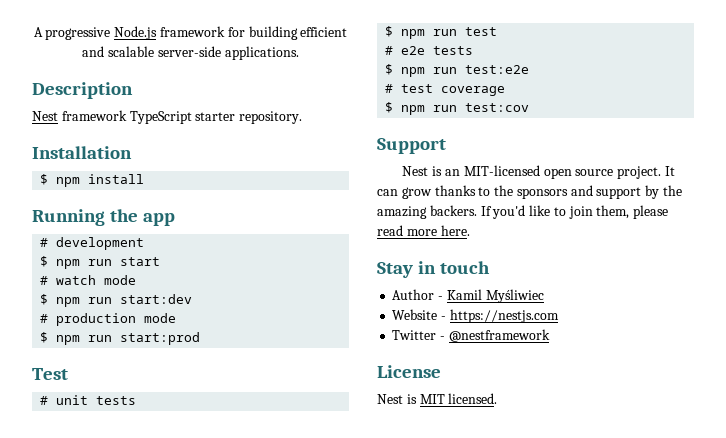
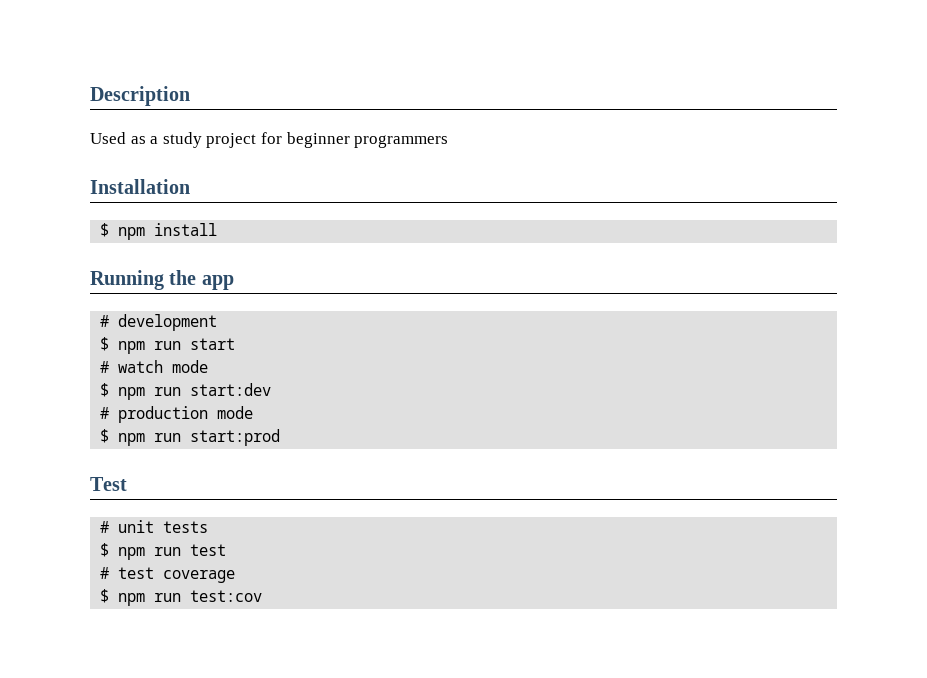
- A progressive Node.js framework for building efficient and scalable server-side applications.
  Description
- Nest framework TypeScript starter repository.
+ Used as a study project for beginner programmers
- # e2e tests
- $ npm run test:e2e
- Support
- Nest is an MIT-licensed open source project. It can grow thanks to the sponsors and support by the amazing backers. If you'd like to join them, please read more here.
- Stay in touch
- Author - Kamil Myśliwiec
- Website - https://nestjs.com
- Twitter - @nestframework
- License
- Nest is MIT licensed.

